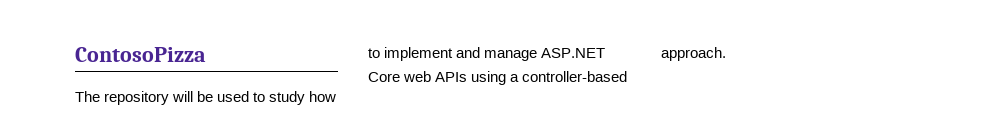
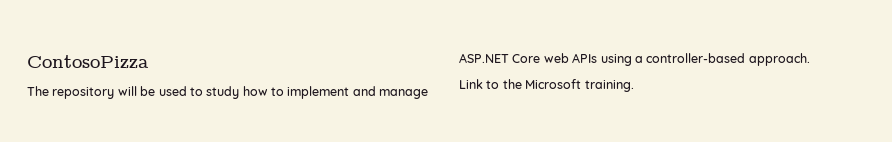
+ Link to the Microsoft training.

